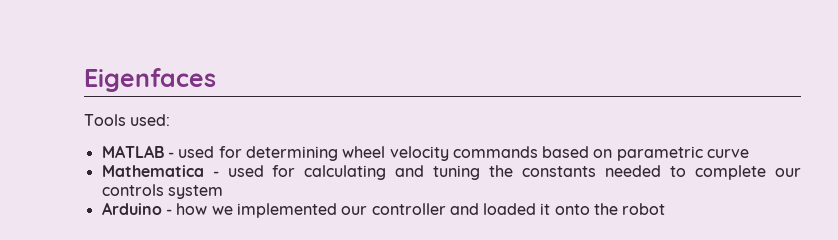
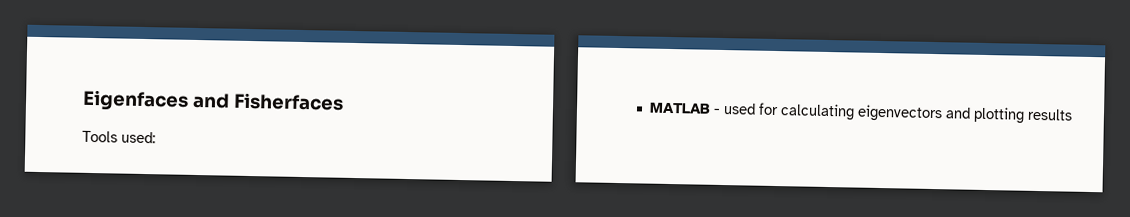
- Eigenfaces
+ Eigenfaces and Fisherfaces
- MATLAB - used for determining wheel velocity commands based on parametric curve
- Mathematica - used for calculating and tuning the constants needed to complete our controls system
- Arduino - how we implemented our controller and loaded it onto the robot
+ MATLAB - used for calculating eigenvectors and plotting results

